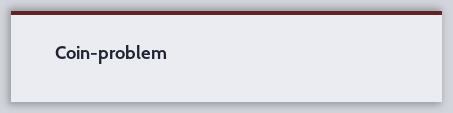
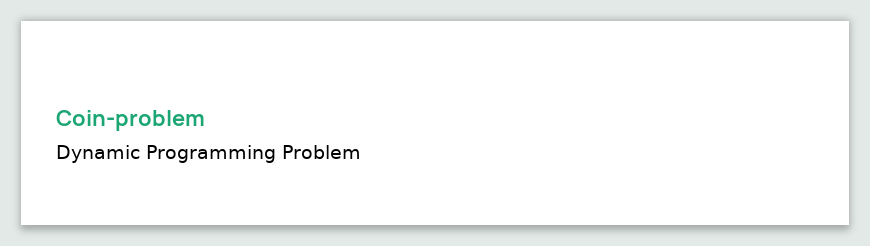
+ Dynamic Programming Problem

